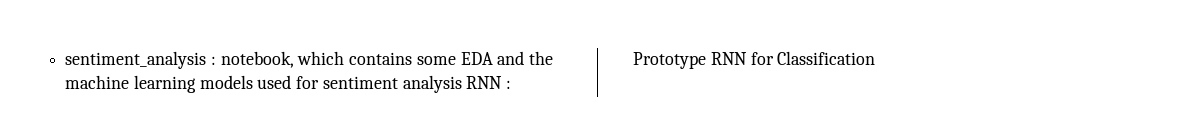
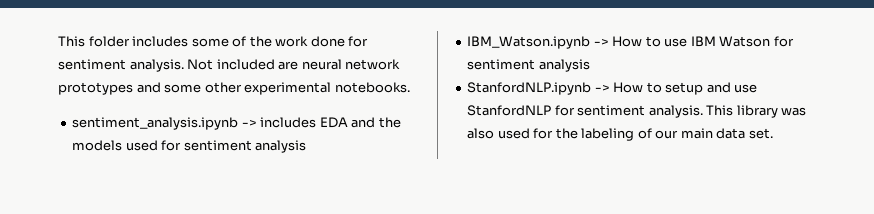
- sentiment_analysis : notebook, which contains some EDA and the machine learning models used for sentiment analysis RNN : Prototype RNN for Classification
+ This folder includes some of the work done for sentiment analysis. Not included are neural network prototypes and some other experimental notebooks.
+ sentiment_analysis.ipynb -> includes EDA and the models used for sentiment analysis
+ IBM_Watson.ipynb -> How to use IBM Watson for sentiment analysis
+ StanfordNLP.ipynb -> How to setup and use StanfordNLP for sentiment analysis. This library was also used for the labeling of our main data set.

